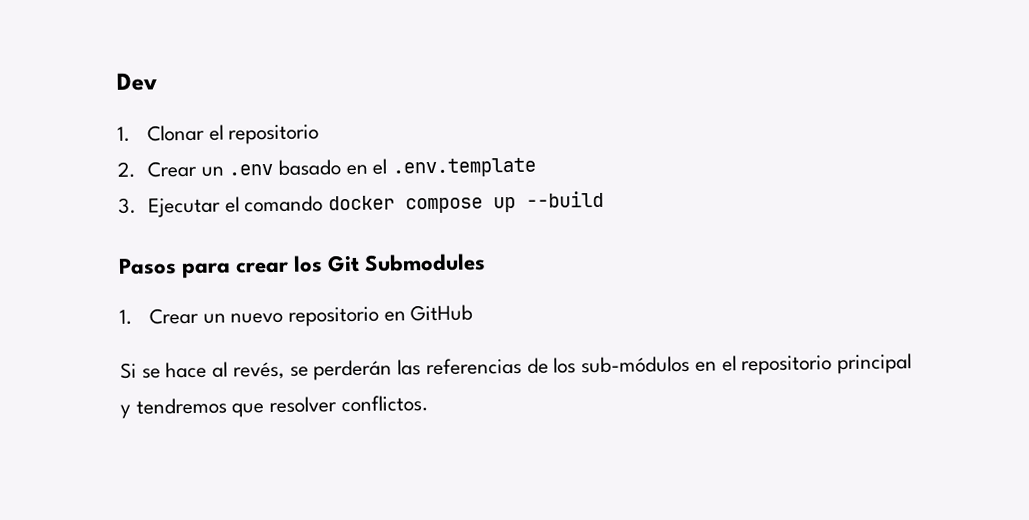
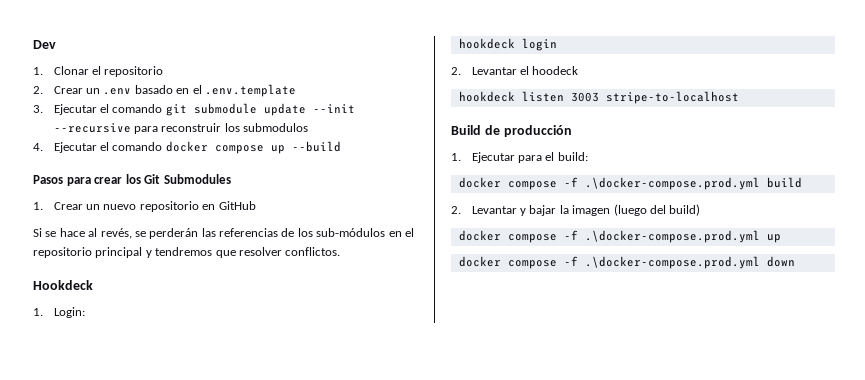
- 3. Ejecutar el comando docker compose up --build
+ 3. Ejecutar el comando git submodule update --init --recursive para reconstruir los submodulos
+ 4. Ejecutar el comando docker compose up --build
+ Hookdeck
+ 1. Login:
+ hookdeck login
+ 2. Levantar el hoodeck
+ hookdeck listen 3003 stripe-to-localhost
+ Build de producción
+ 1. Ejecutar para el build:
+ docker compose -f .\docker-compose.prod.yml build
+ 2. Levantar y bajar la imagen (luego del build)
+ docker compose -f .\docker-compose.prod.yml up
+ docker compose -f .\docker-compose.prod.yml down

